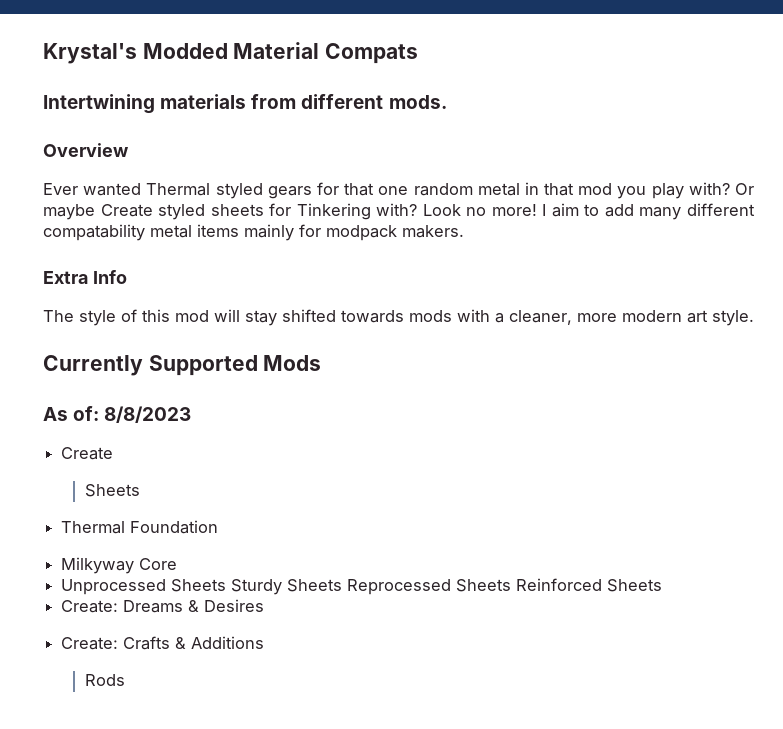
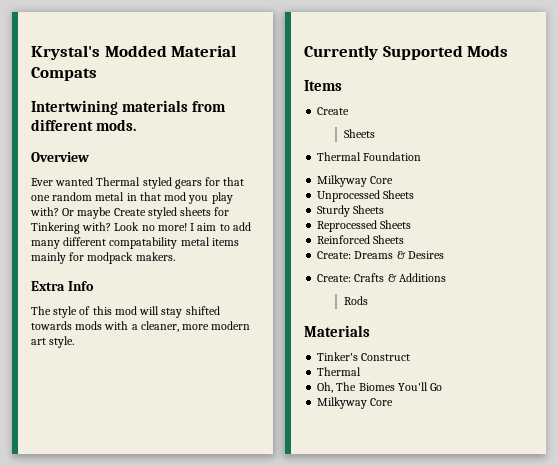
- As of: 8/8/2023
+ Items
- Unprocessed Sheets Sturdy Sheets Reprocessed Sheets Reinforced Sheets
+ Unprocessed Sheets
+ Sturdy Sheets
+ Reprocessed Sheets
+ Reinforced Sheets
+ Materials
+ Tinker's Construct
+ Thermal
+ Oh, The Biomes You'll Go
+ Milkyway Core

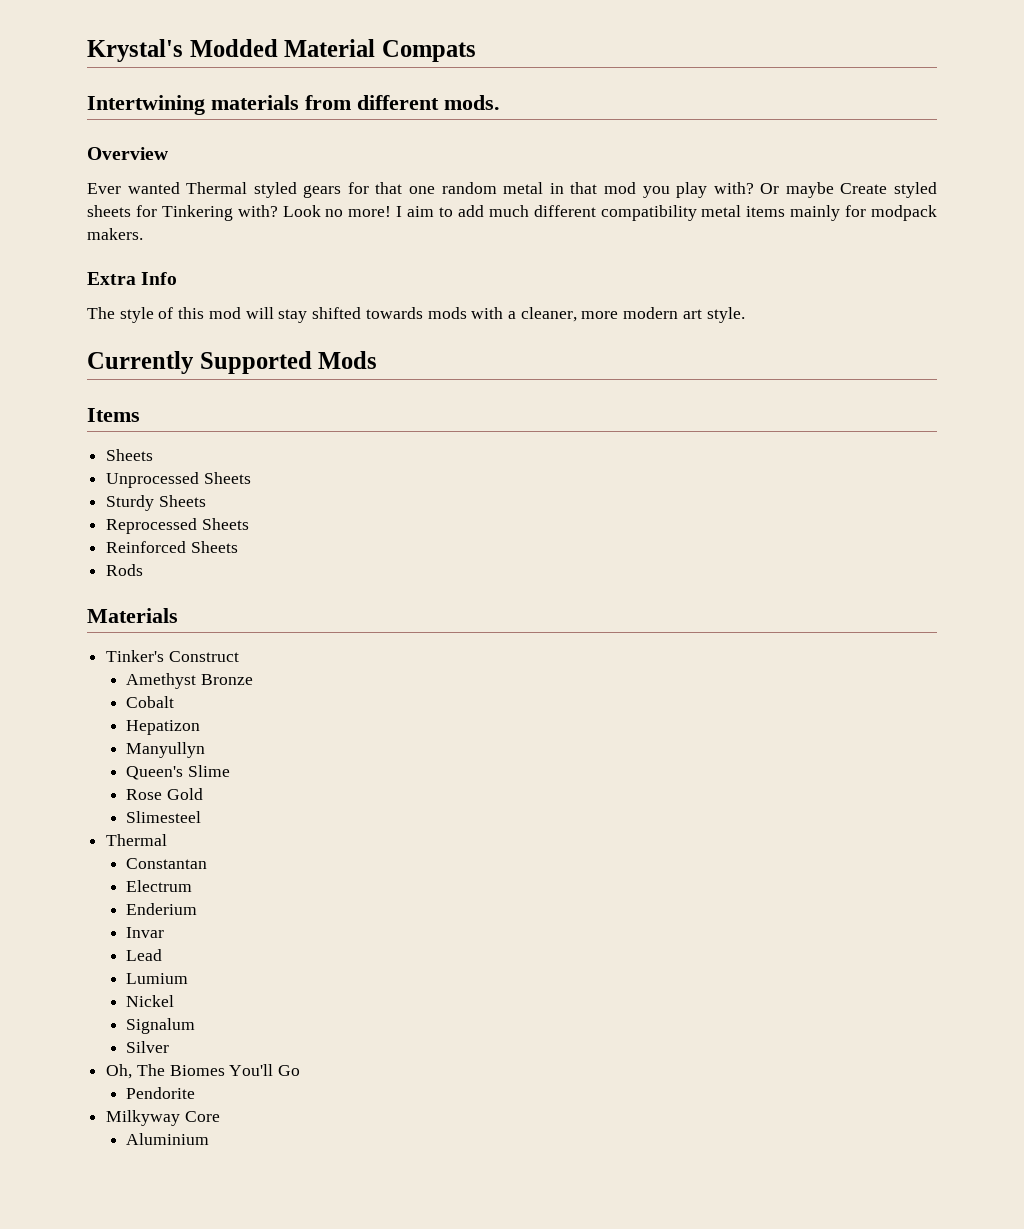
- I aim to add many different compatability metal items mainly for modpack makers.
+ I aim to add much different compatibility metal items mainly for modpack makers.
  Items
- Create
  Sheets
- Thermal Foundation
- Milkyway Core
- Create: Dreams & Desires
- Create: Crafts & Additions
  Rods
  Materials
  Tinker's Construct
+ Amethyst Bronze
+ Cobalt
+ Hepatizon
+ Manyullyn
+ Queen's Slime
+ Rose Gold
+ Slimesteel
  Thermal
+ Constantan
+ Electrum
+ Enderium
+ Invar
+ Lead
+ Lumium
+ Nickel
+ Signalum
+ Silver
  Oh, The Biomes You'll Go
+ Pendorite
  Milkyway Core
+ Aluminium

